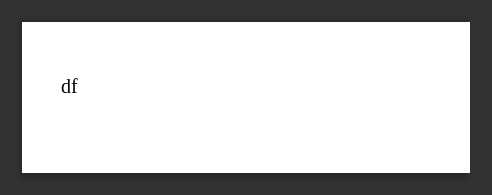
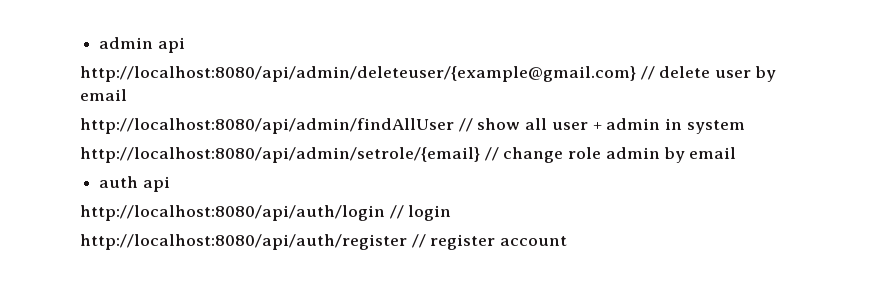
- df
+ admin api
+ http://localhost:8080/api/admin/deleteuser/{example@gmail.com} // delete user by email
+ http://localhost:8080/api/admin/findAllUser // show all user + admin in system
+ http://localhost:8080/api/admin/setrole/{email} // change role admin by email
+ auth api
+ http://localhost:8080/api/auth/login // login
+ http://localhost:8080/api/auth/register // register account

